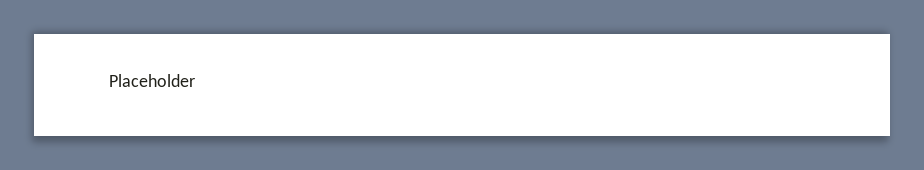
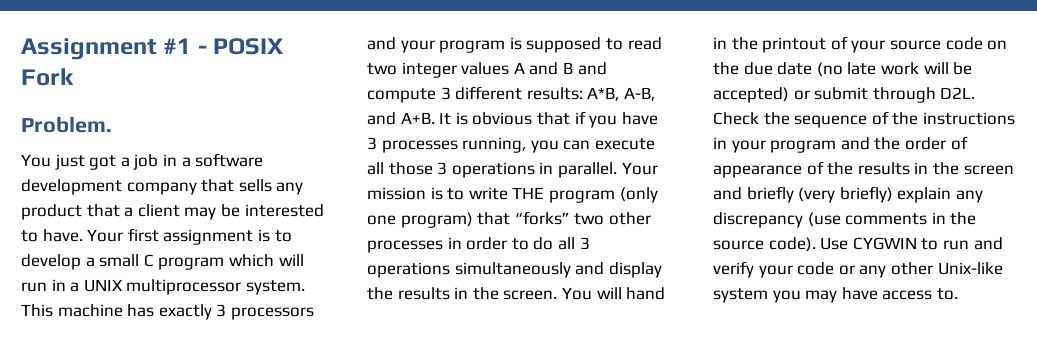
- Placeholder
+ Assignment #1 - POSIX Fork
+ Problem.
+ You just got a job in a software development company that sells any product that a client may be interested to have. Your first assignment is to develop a small C program which will run in a UNIX multiprocessor system. This machine has exactly 3 processors and your program is supposed to read two integer values A and B and compute 3 different results: A*B, A-B, and A+B. It is obvious that if you have 3 processes running, you can execute all those 3 operations in parallel. Your mission is to write THE program (only one program) that “forks” two other processes in order to do all 3 operations simultaneously and display the results in the screen. You will hand in the printout of your source code on the due date (no late work will be accepted) or submit through D2L. Check the sequence of the instructions in your program and the order of appearance of the results in the screen and briefly (very briefly) explain any discrepancy (use comments in the source code). Use CYGWIN to run and verify your code or any other Unix-like system you may have access to.

